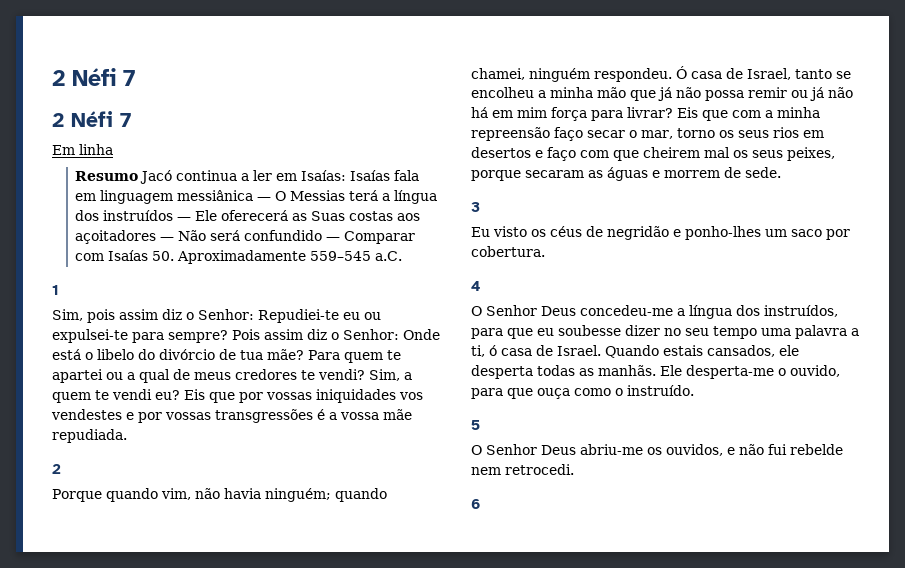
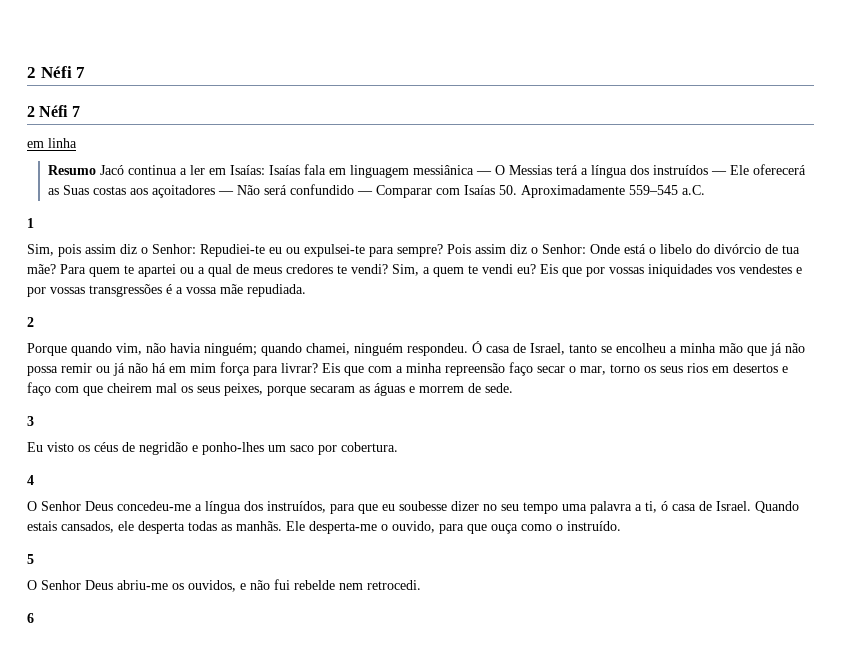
- Em linha
+ em linha

